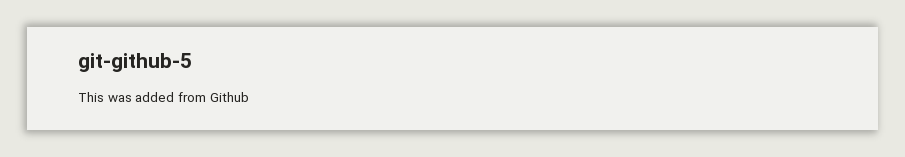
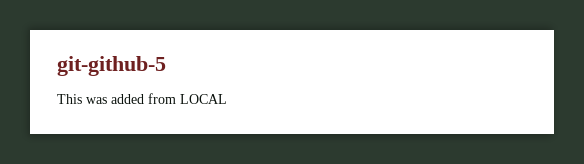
- This was added from Github
+ This was added from LOCAL

